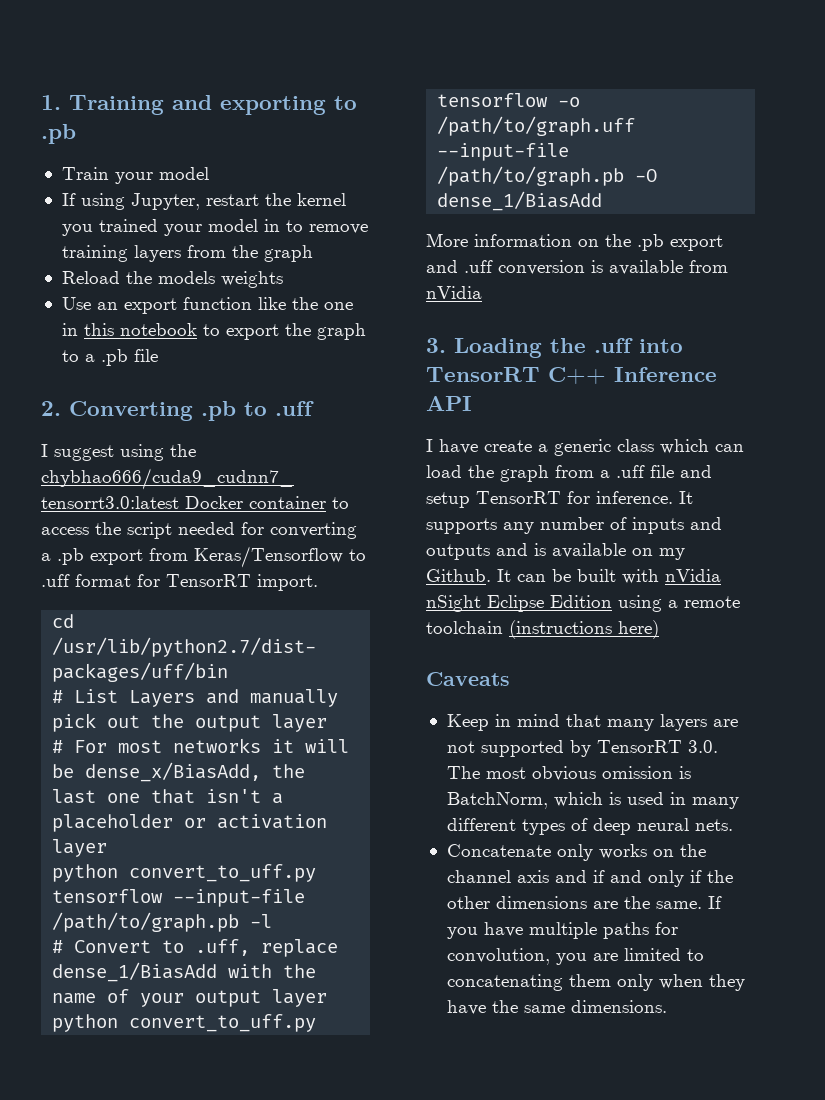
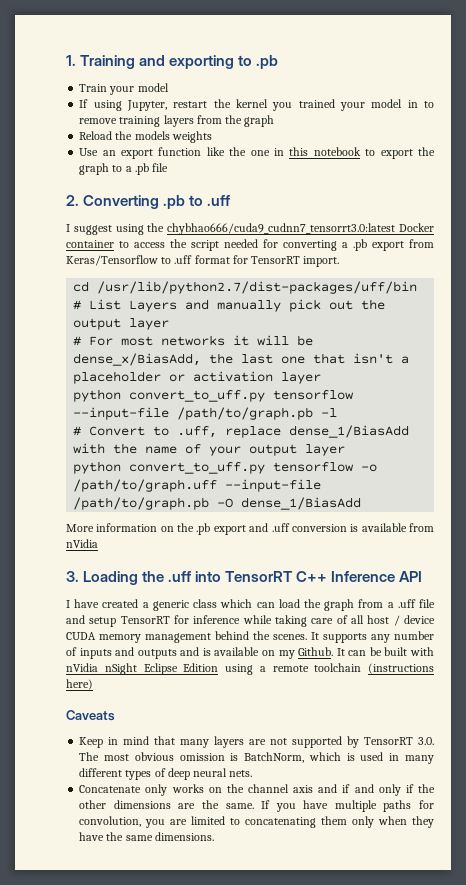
- I have create a generic class which can load the graph from a .uff file and setup TensorRT for inference.
+ I have created a generic class which can load the graph from a .uff file and setup TensorRT for inference while taking care of all host / device CUDA memory management behind the scenes.

